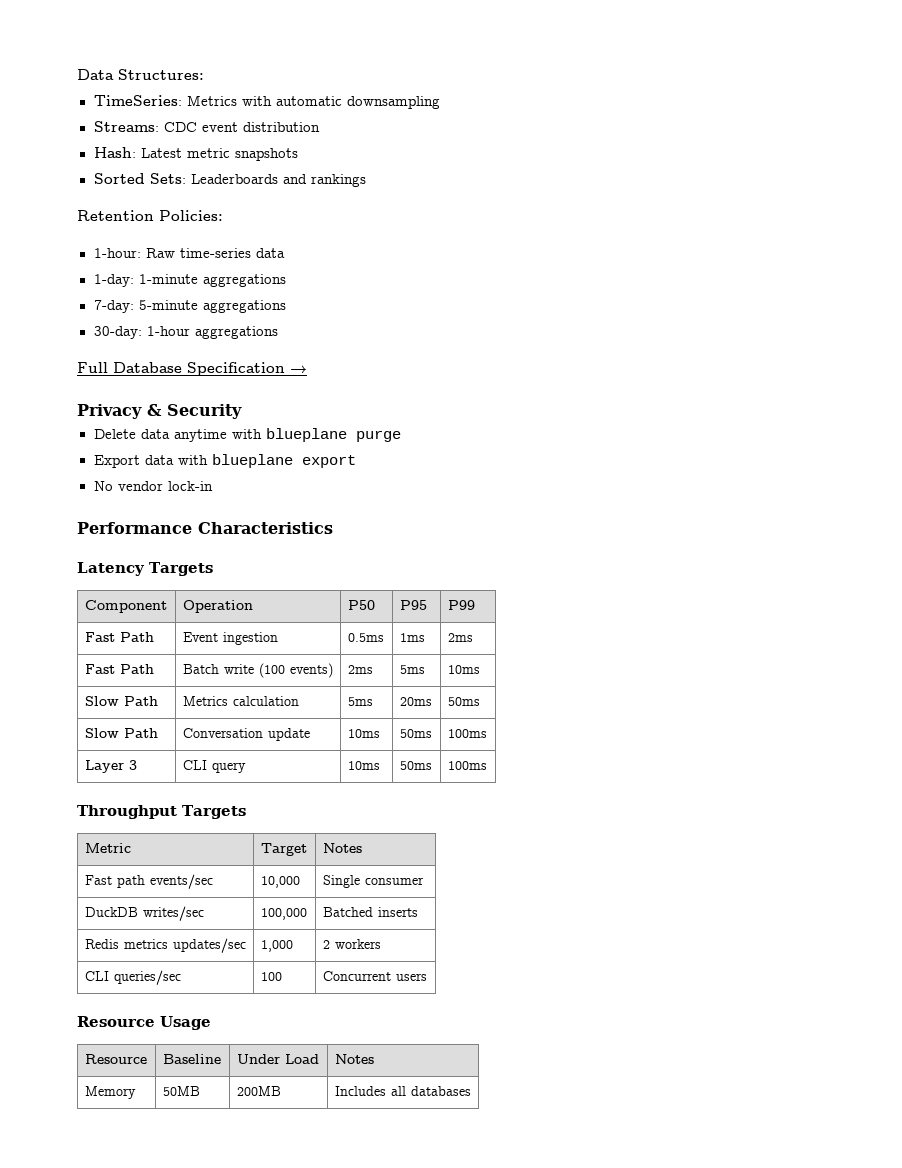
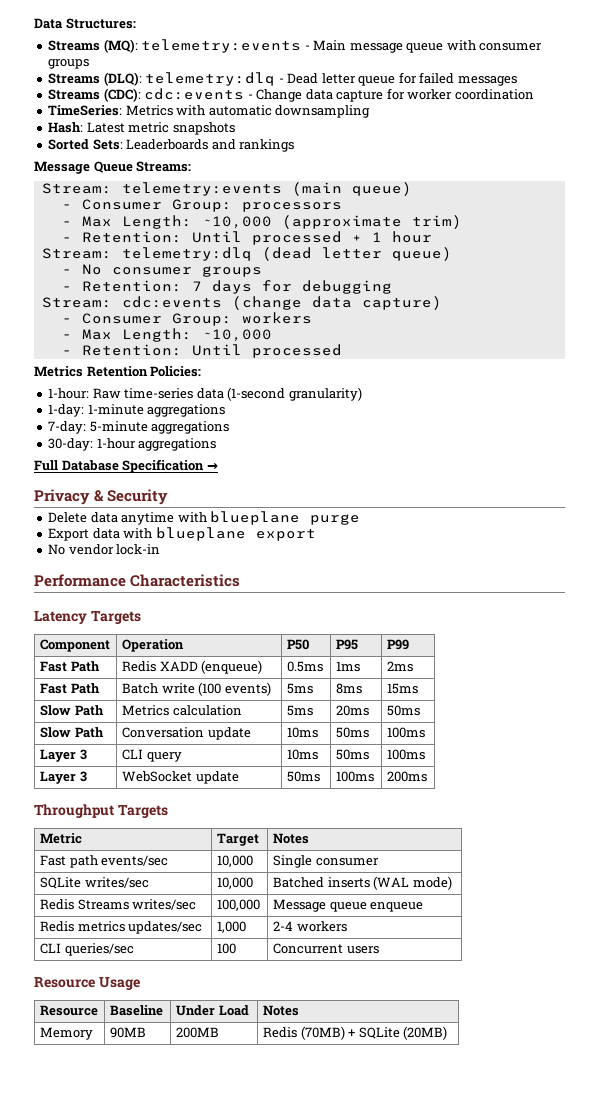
+ Streams (MQ): telemetry:events - Main message queue with consumer groups
+ Streams (DLQ): telemetry:dlq - Dead letter queue for failed messages
+ Streams (CDC): cdc:events - Change data capture for worker coordination
- Streams: CDC event distribution
- Retention Policies:
+ Message Queue Streams:
+ Stream: telemetry:events (main queue)
+ - Consumer Group: processors
+ - Max Length: ~10,000 (approximate trim)
+ - Retention: Until processed + 1 hour
+ Stream: telemetry:dlq (dead letter queue)
+ - No consumer groups
+ - Retention: 7 days for debugging
+ Stream: cdc:events (change data capture)
+ - Consumer Group: workers
+ - Max Length: ~10,000
+ - Retention: Until processed
+ Metrics Retention Policies:
- 1-hour: Raw time-series data
+ 1-hour: Raw time-series data (1-second granularity)
- Fast Path | Event ingestion | 0.5ms | 1ms | 2ms
+ Fast Path | Redis XADD (enqueue) | 0.5ms | 1ms | 2ms
- Fast Path | Batch write (100 events) | 2ms | 5ms | 10ms
+ Fast Path | Batch write (100 events) | 5ms | 8ms | 15ms
+ Layer 3 | WebSocket update | 50ms | 100ms | 200ms
- DuckDB writes/sec | 100,000 | Batched inserts
+ SQLite writes/sec | 10,000 | Batched inserts (WAL mode)
+ Redis Streams writes/sec | 100,000 | Message queue enqueue
- Redis metrics updates/sec | 1,000 | 2 workers
+ Redis metrics updates/sec | 1,000 | 2-4 workers
- Memory | 50MB | 200MB | Includes all databases
+ Memory | 90MB | 200MB | Redis (70MB) + SQLite (20MB)

